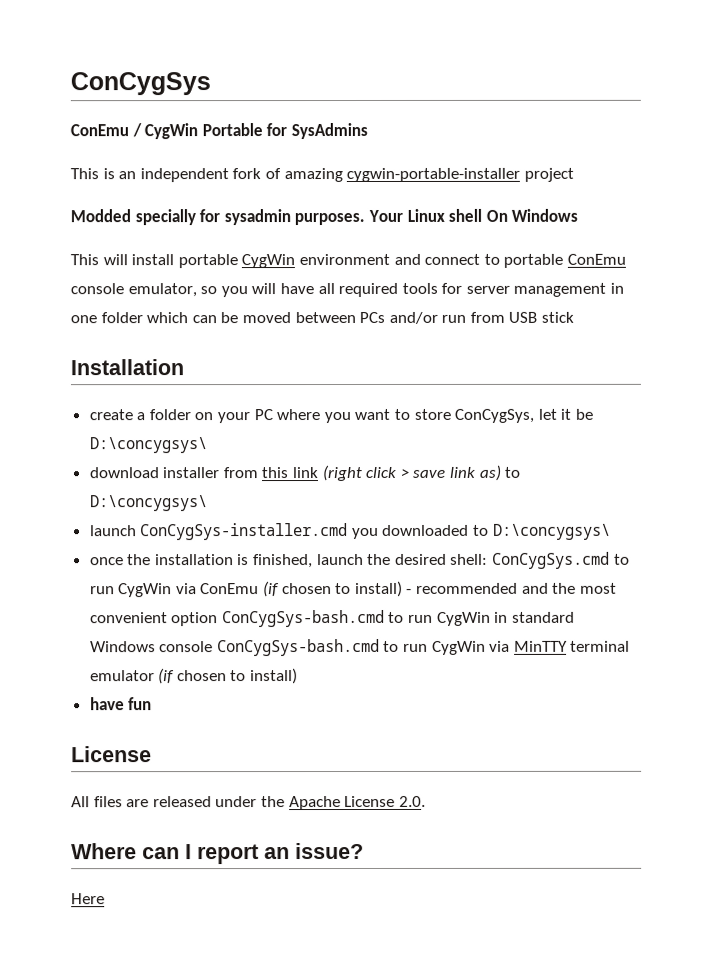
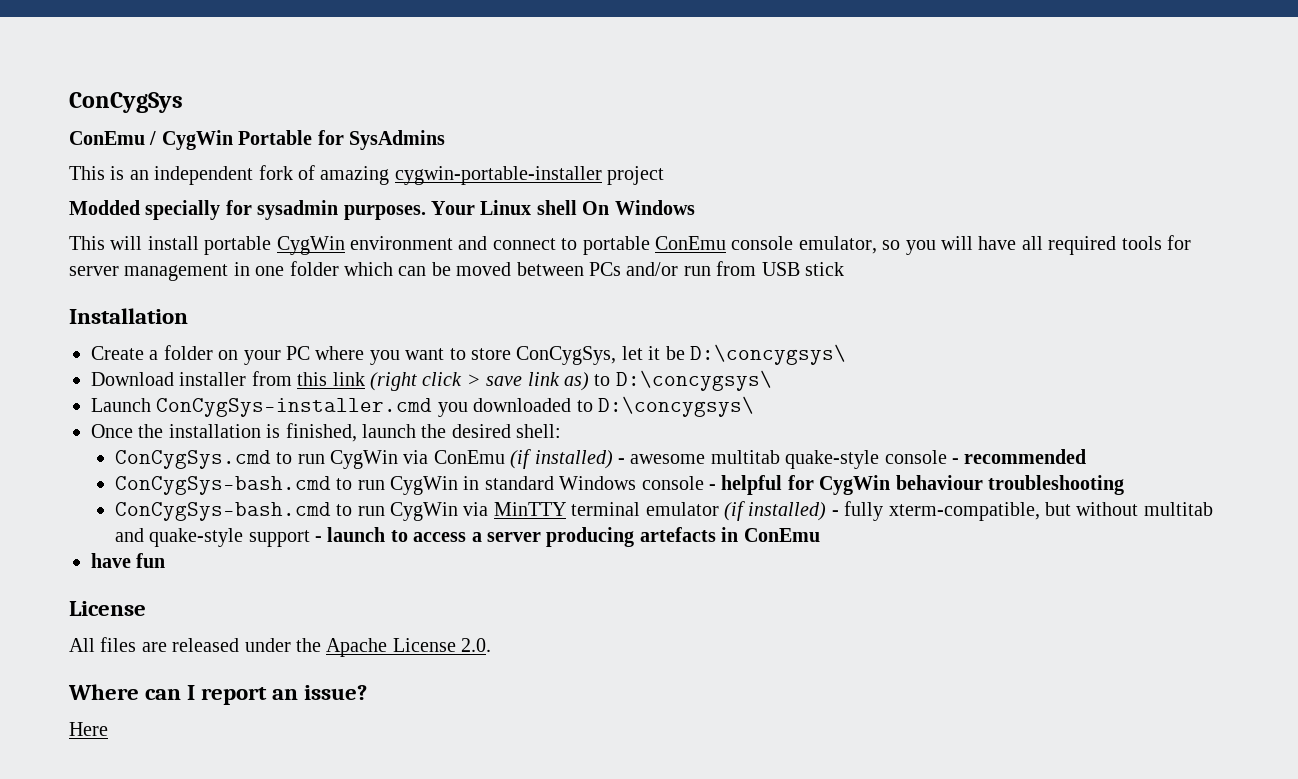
- create a folder on your PC where you want to store ConCygSys, let it be D:\concygsys\
+ Create a folder on your PC where you want to store ConCygSys, let it be D:\concygsys\
- download installer from this link (right click > save link as) to D:\concygsys\
+ Download installer from this link (right click > save link as) to D:\concygsys\
- launch ConCygSys-installer.cmd you downloaded to D:\concygsys\
+ Launch ConCygSys-installer.cmd you downloaded to D:\concygsys\
- once the installation is finished, launch the desired shell: ConCygSys.cmd to run CygWin via ConEmu (if chosen to install) - recommended and the most convenient option ConCygSys-bash.cmd to run CygWin in standard Windows console ConCygSys-bash.cmd to run CygWin via MinTTY terminal emulator (if chosen to install)
+ Once the installation is finished, launch the desired shell:
+ ConCygSys.cmd to run CygWin via ConEmu (if installed) - awesome multitab quake-style console - recommended
+ ConCygSys-bash.cmd to run CygWin in standard Windows console - helpful for CygWin behaviour troubleshooting
+ ConCygSys-bash.cmd to run CygWin via MinTTY terminal emulator (if installed) - fully xterm-compatible, but without multitab and quake-style support - launch to access a server producing artefacts in ConEmu

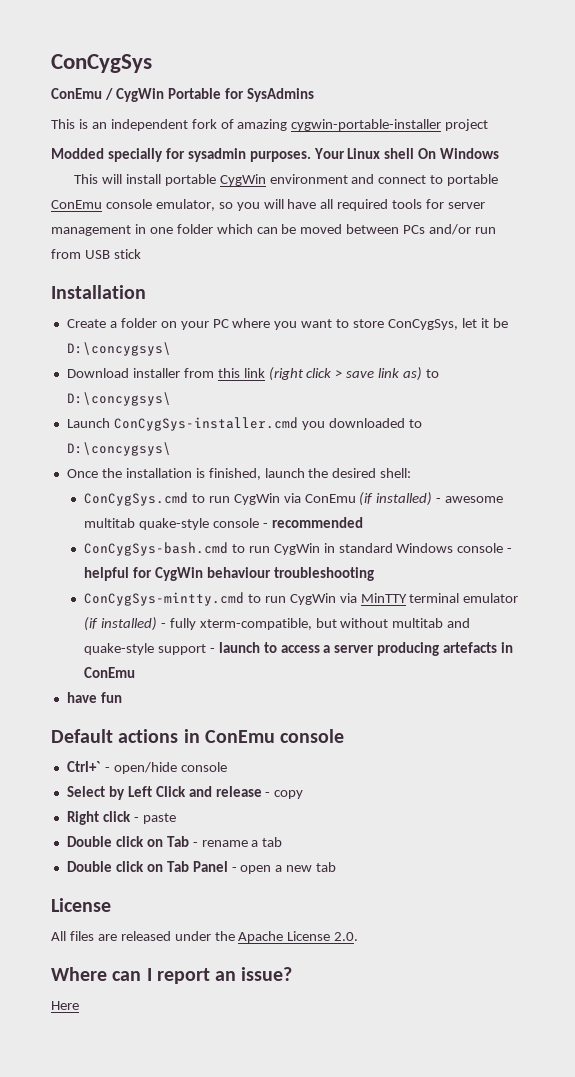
- ConCygSys-bash.cmd to run CygWin via MinTTY terminal emulator (if installed) - fully xterm-compatible, but without multitab and quake-style support - launch to access a server producing artefacts in ConEmu
+ ConCygSys-mintty.cmd to run CygWin via MinTTY terminal emulator (if installed) - fully xterm-compatible, but without multitab and quake-style support - launch to access a server producing artefacts in ConEmu
+ Default actions in ConEmu console
+ Ctrl+` - open/hide console
+ Select by Left Click and release - copy
+ Right click - paste
+ Double click on Tab - rename a tab
+ Double click on Tab Panel - open a new tab

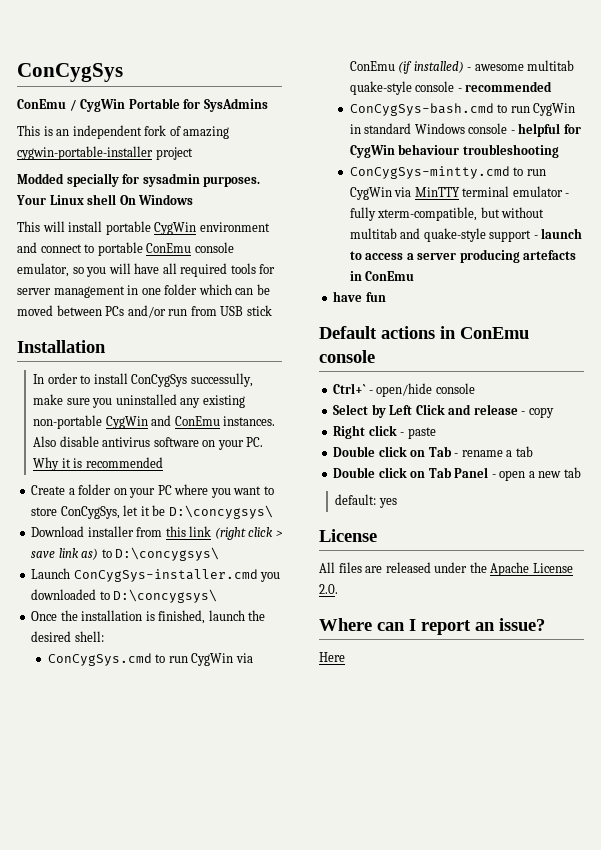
+ In order to install ConCygSys successully, make sure you uninstalled any existing non-portable CygWin and ConEmu instances. Also disable antivirus software on your PC. Why it is recommended
- ConCygSys-mintty.cmd to run CygWin via MinTTY terminal emulator (if installed) - fully xterm-compatible, but without multitab and quake-style support - launch to access a server producing artefacts in ConEmu
+ ConCygSys-mintty.cmd to run CygWin via MinTTY terminal emulator - fully xterm-compatible, but without multitab and quake-style support - launch to access a server producing artefacts in ConEmu
+ default: yes

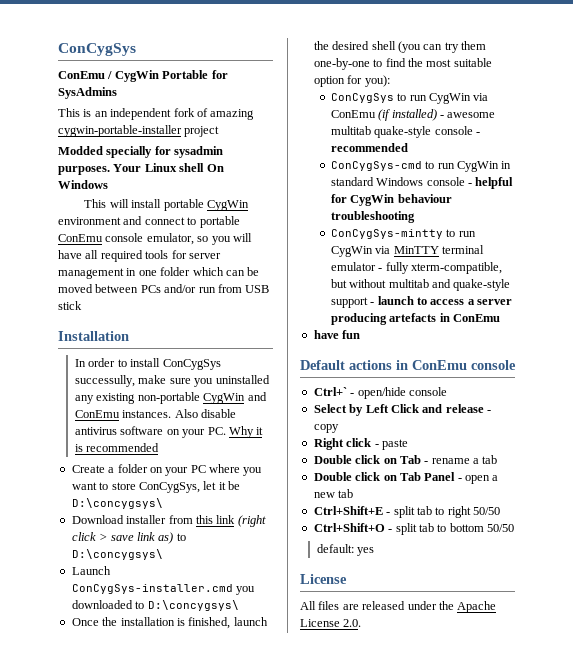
- Once the installation is finished, launch the desired shell:
- ConCygSys.cmd to run CygWin via ConEmu (if installed) - awesome multitab quake-style console - recommended
+ Once the installation is finished, launch the desired shell (you can try them one-by-one to find the most suitable option for you):
+ ConCygSys to run CygWin via ConEmu (if installed) - awesome multitab quake-style console - recommended
- ConCygSys-bash.cmd to run CygWin in standard Windows console - helpful for CygWin behaviour troubleshooting
+ ConCygSys-cmd to run CygWin in standard Windows console - helpful for CygWin behaviour troubleshooting
- ConCygSys-mintty.cmd to run CygWin via MinTTY terminal emulator - fully xterm-compatible, but without multitab and quake-style support - launch to access a server producing artefacts in ConEmu
+ ConCygSys-mintty to run CygWin via MinTTY terminal emulator - fully xterm-compatible, but without multitab and quake-style support - launch to access a server producing artefacts in ConEmu
+ Ctrl+Shift+E - split tab to right 50/50
+ Ctrl+Shift+O - split tab to bottom 50/50
- Where can I report an issue?
- Here

